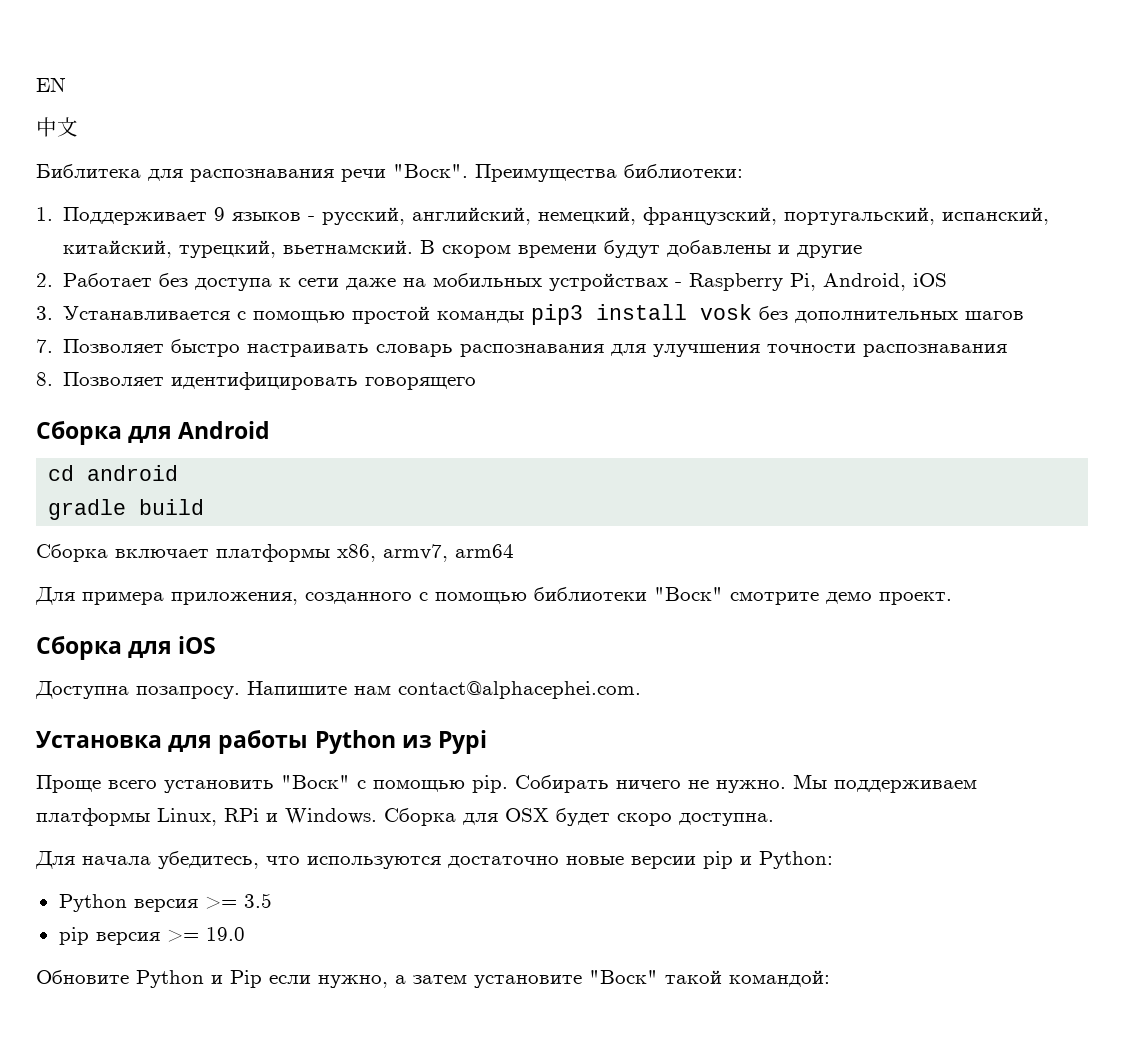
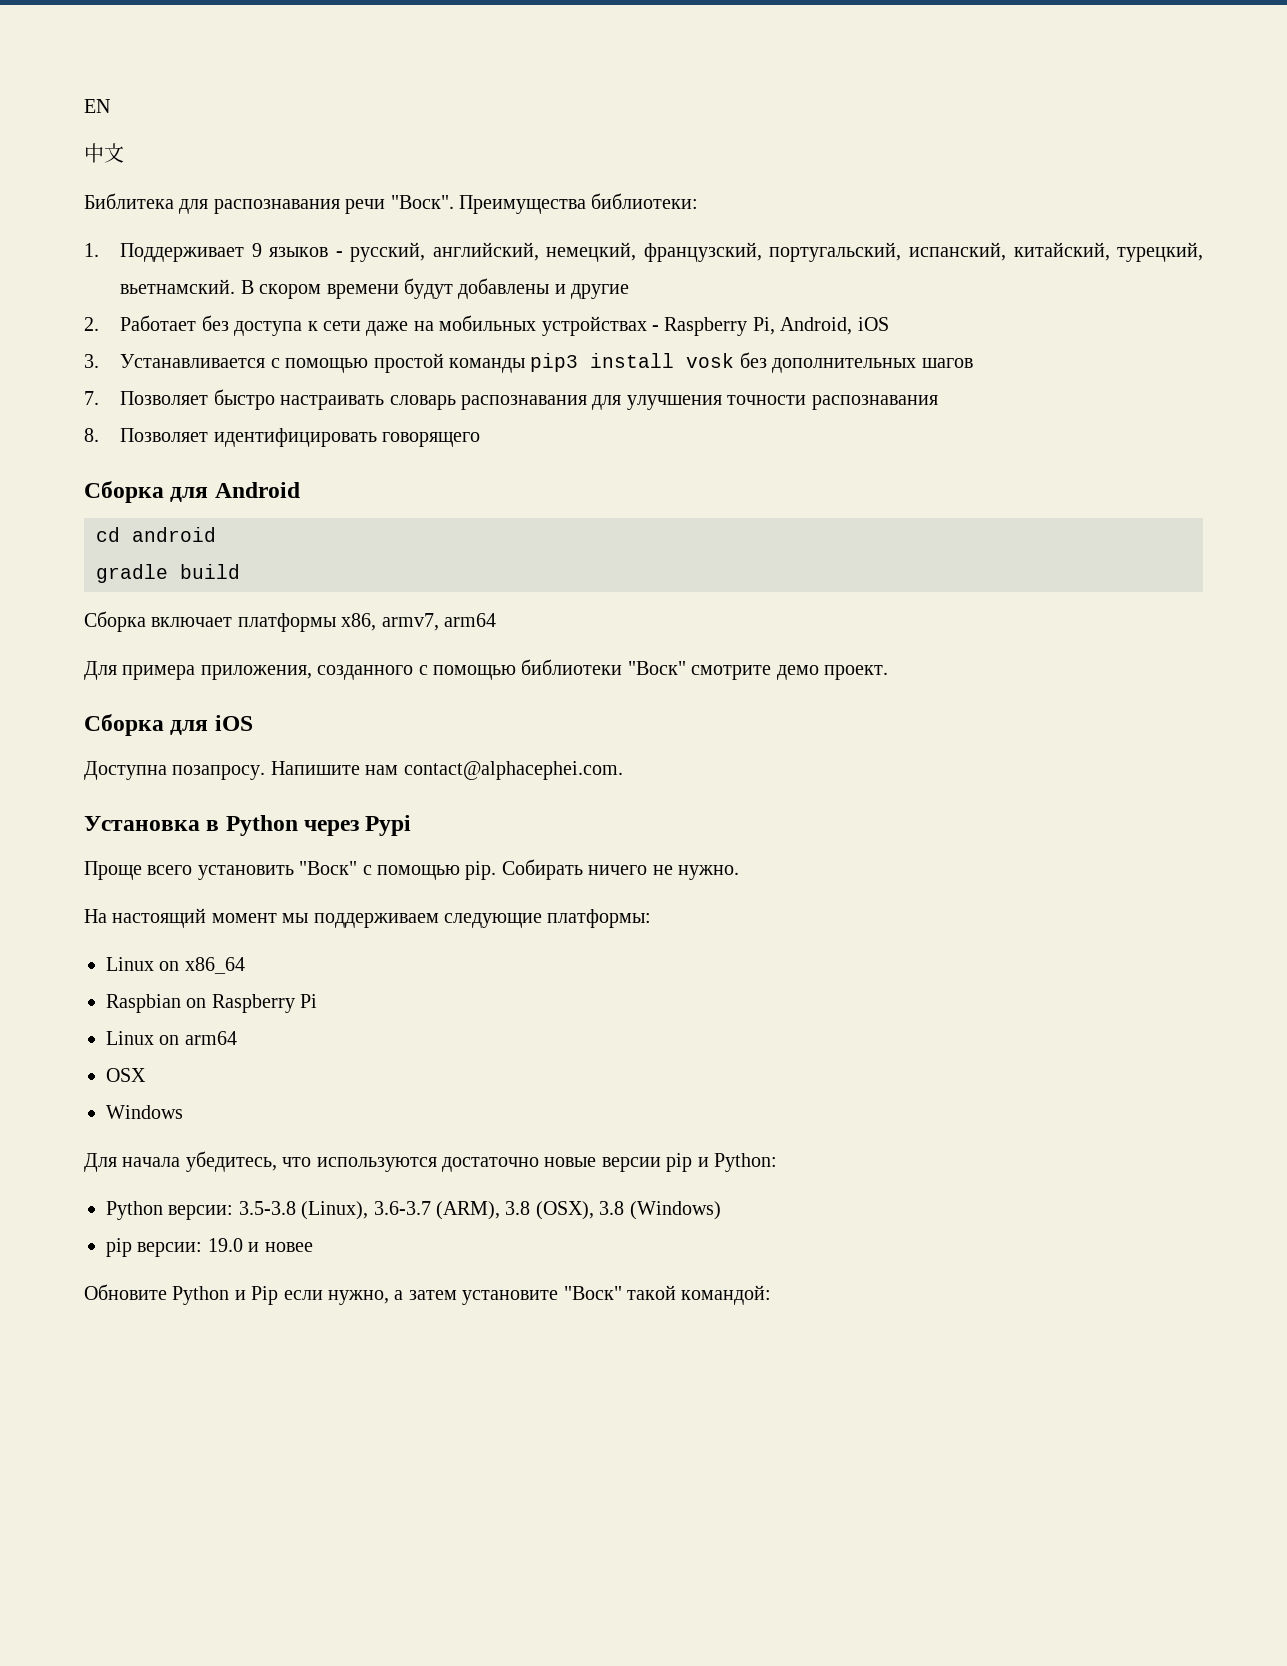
- Установка для работы Python из Pypi
+ Установка в Python через Pypi
- Собирать ничего не нужно. Мы поддерживаем платформы Linux, RPi и Windows. Сборка для OSX будет скоро доступна.
+ Собирать ничего не нужно.
+ На настоящий момент мы поддерживаем следующие платформы:
+ Linux on x86_64
+ Raspbian on Raspberry Pi
+ Linux on arm64
+ OSX
+ Windows
- Python версия >= 3.5
- pip версия >= 19.0
+ Python версии: 3.5-3.8 (Linux), 3.6-3.7 (ARM), 3.8 (OSX), 3.8 (Windows)
+ pip версии: 19.0 и новее

